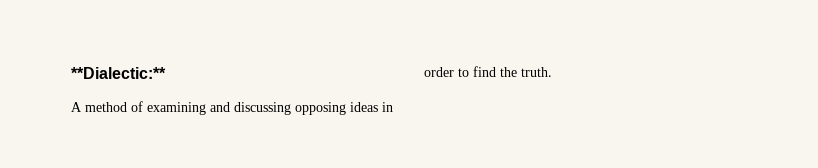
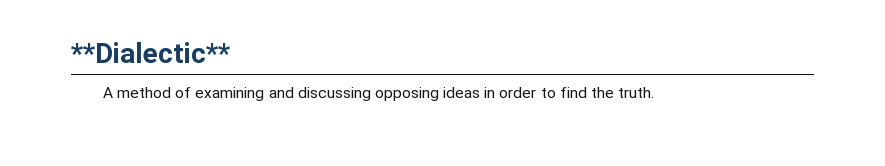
- **Dialectic:**
+ **Dialectic**

